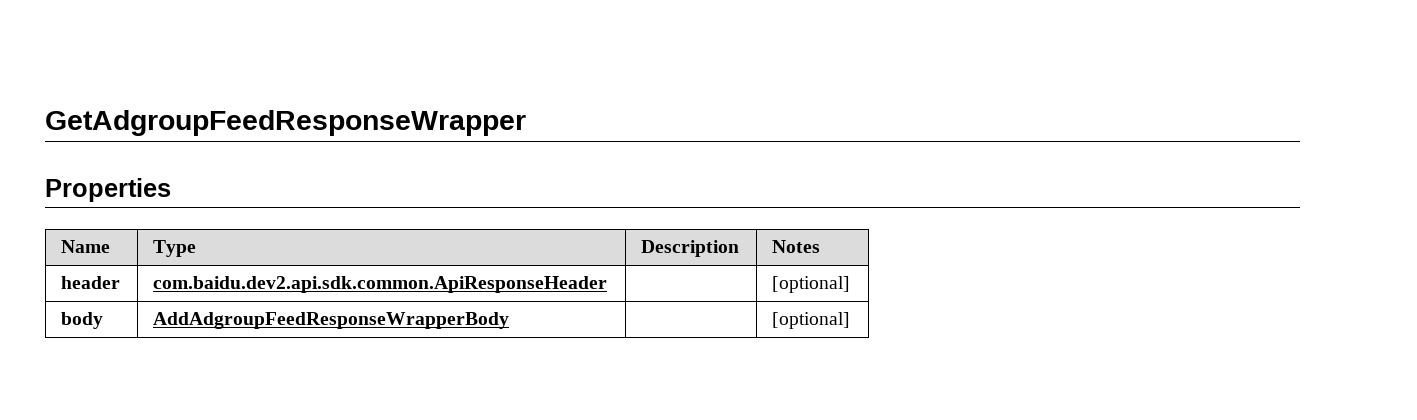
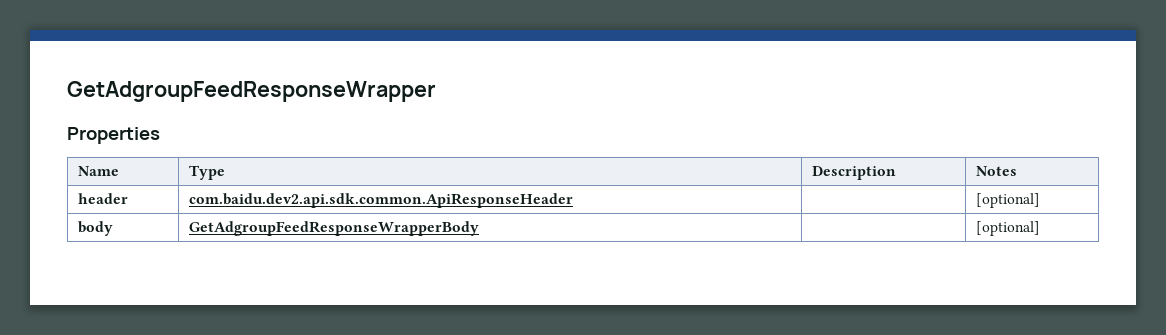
- body | AddAdgroupFeedResponseWrapperBody | | [optional]
+ body | GetAdgroupFeedResponseWrapperBody | | [optional]

